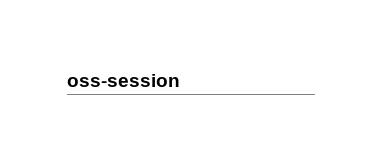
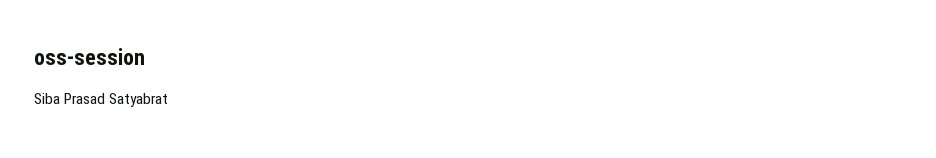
+ Siba Prasad Satyabrat

